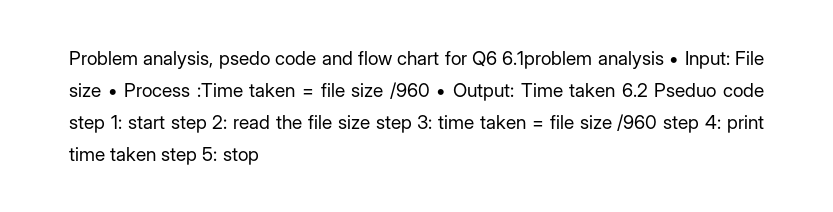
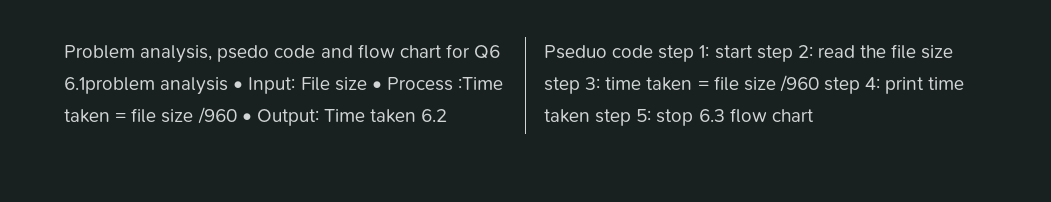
- Problem analysis, psedo code and flow chart for Q6 6.1problem analysis • Input: File size • Process :Time taken = file size /960 • Output: Time taken 6.2 Pseduo code step 1: start step 2: read the file size step 3: time taken = file size /960 step 4: print time taken step 5: stop
+ Problem analysis, psedo code and flow chart for Q6 6.1problem analysis • Input: File size • Process :Time taken = file size /960 • Output: Time taken 6.2 Pseduo code step 1: start step 2: read the file size step 3: time taken = file size /960 step 4: print time taken step 5: stop 6.3 flow chart

